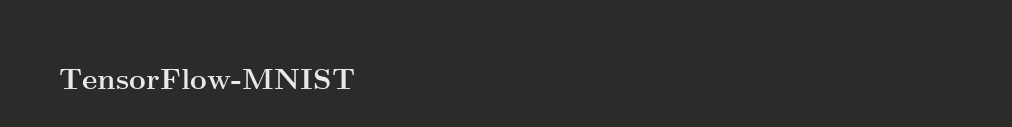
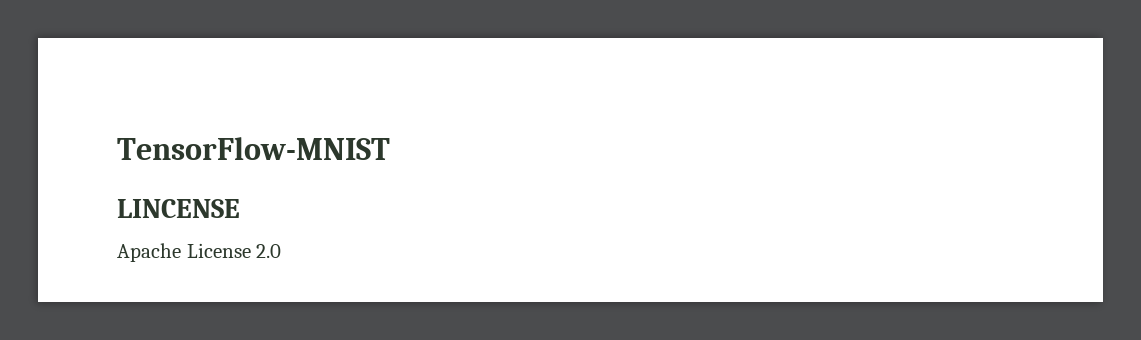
+ LINCENSE
+ Apache License 2.0

